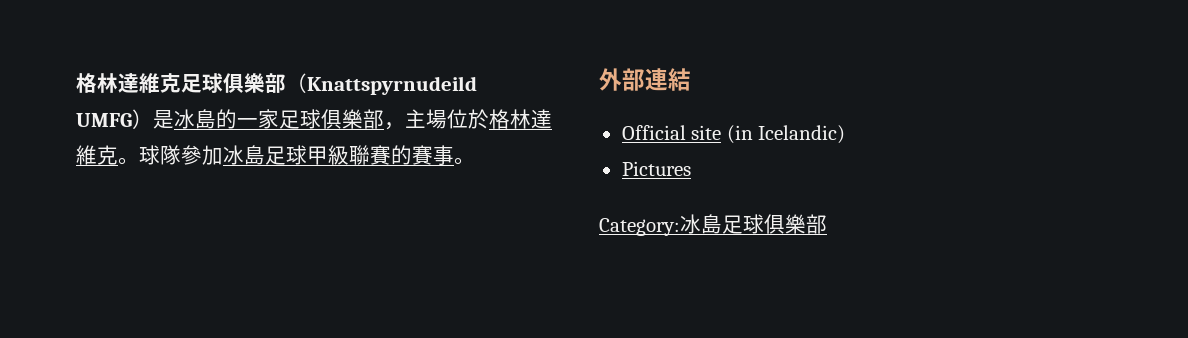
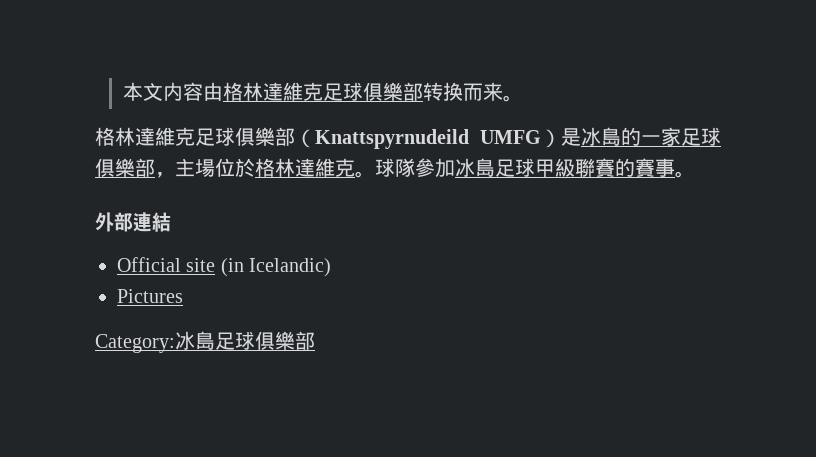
+ 本文内容由格林達維克足球俱樂部转换而来。

